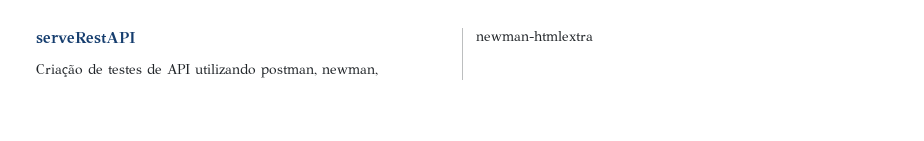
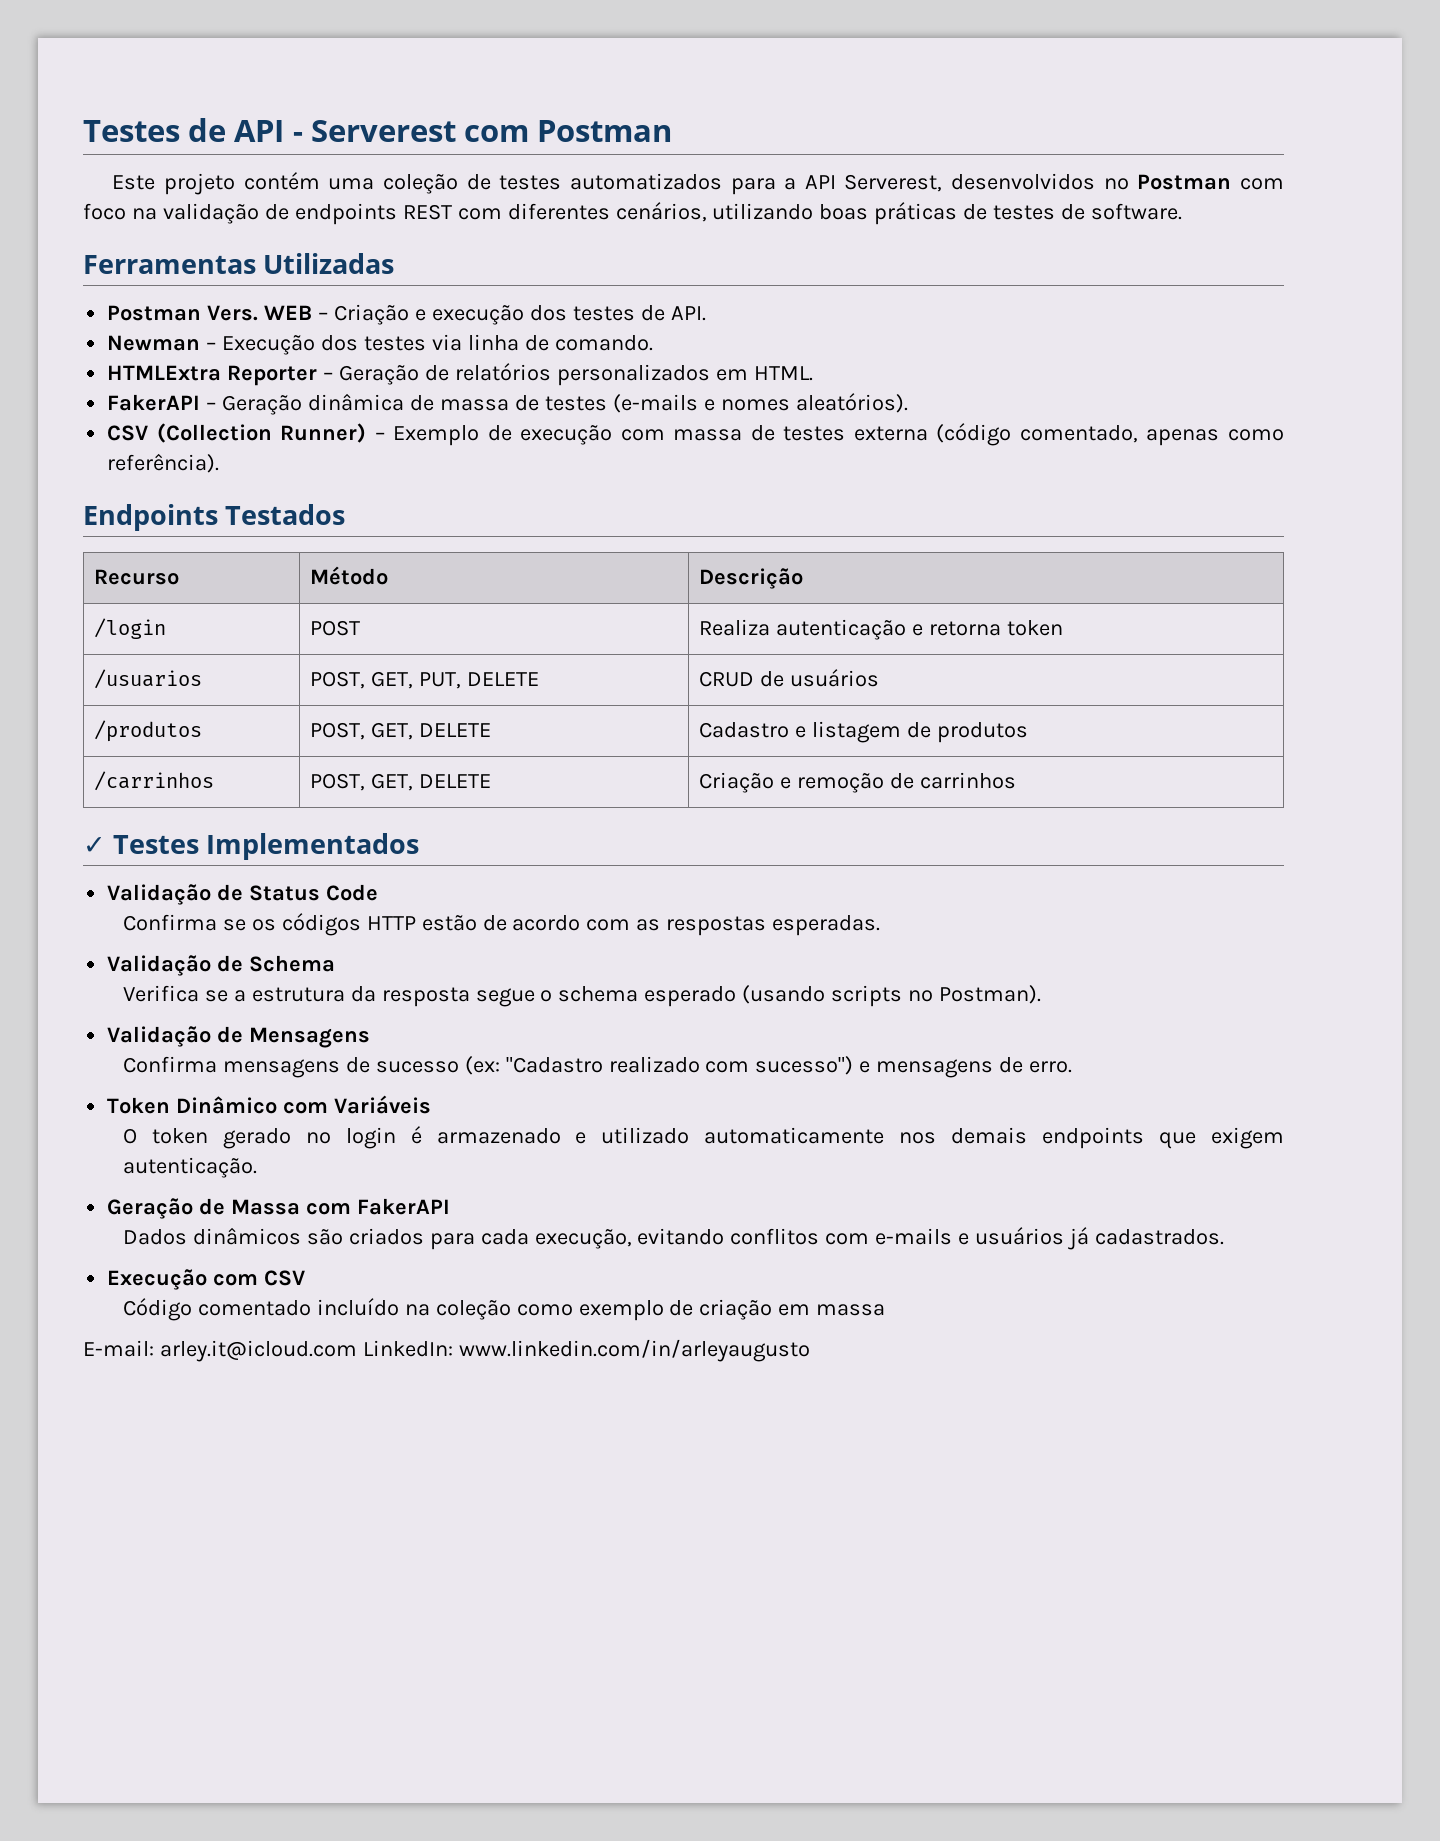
- serveRestAPI
- Criação de testes de API utilizando postman, newman, newman-htmlextra
+ Testes de API - Serverest com Postman
+ Este projeto contém uma coleção de testes automatizados para a API Serverest, desenvolvidos no Postman com foco na validação de endpoints REST com diferentes cenários, utilizando boas práticas de testes de software.
+ Ferramentas Utilizadas
+ Postman Vers. WEB – Criação e execução dos testes de API.
+ Newman – Execução dos testes via linha de comando.
+ HTMLExtra Reporter – Geração de relatórios personalizados em HTML.
+ FakerAPI – Geração dinâmica de massa de testes (e-mails e nomes aleatórios).
+ CSV (Collection Runner) – Exemplo de execução com massa de testes externa (código comentado, apenas como referência).
+ Endpoints Testados
+ Recurso | Método | Descrição
+ /login | POST | Realiza autenticação e retorna token
+ /usuarios | POST, GET, PUT, DELETE | CRUD de usuários
+ /produtos | POST, GET, DELETE | Cadastro e listagem de produtos
+ /carrinhos | POST, GET, DELETE | Criação e remoção de carrinhos
+ ✓ Testes Implementados
+ Validação de Status Code
+ Confirma se os códigos HTTP estão de acordo com as respostas esperadas.
+ Validação de Schema
+ Verifica se a estrutura da resposta segue o schema esperado (usando scripts no Postman).
+ Validação de Mensagens
+ Confirma mensagens de sucesso (ex: "Cadastro realizado com sucesso") e mensagens de erro.
+ Token Dinâmico com Variáveis
+ O token gerado no login é armazenado e utilizado automaticamente nos demais endpoints que exigem autenticação.
+ Geração de Massa com FakerAPI
+ Dados dinâmicos são criados para cada execução, evitando conflitos com e-mails e usuários já cadastrados.
+ Execução com CSV
+ Código comentado incluído na coleção como exemplo de criação em massa
+ E-mail: arley.it@icloud.com LinkedIn: www.linkedin.com/in/arleyaugusto

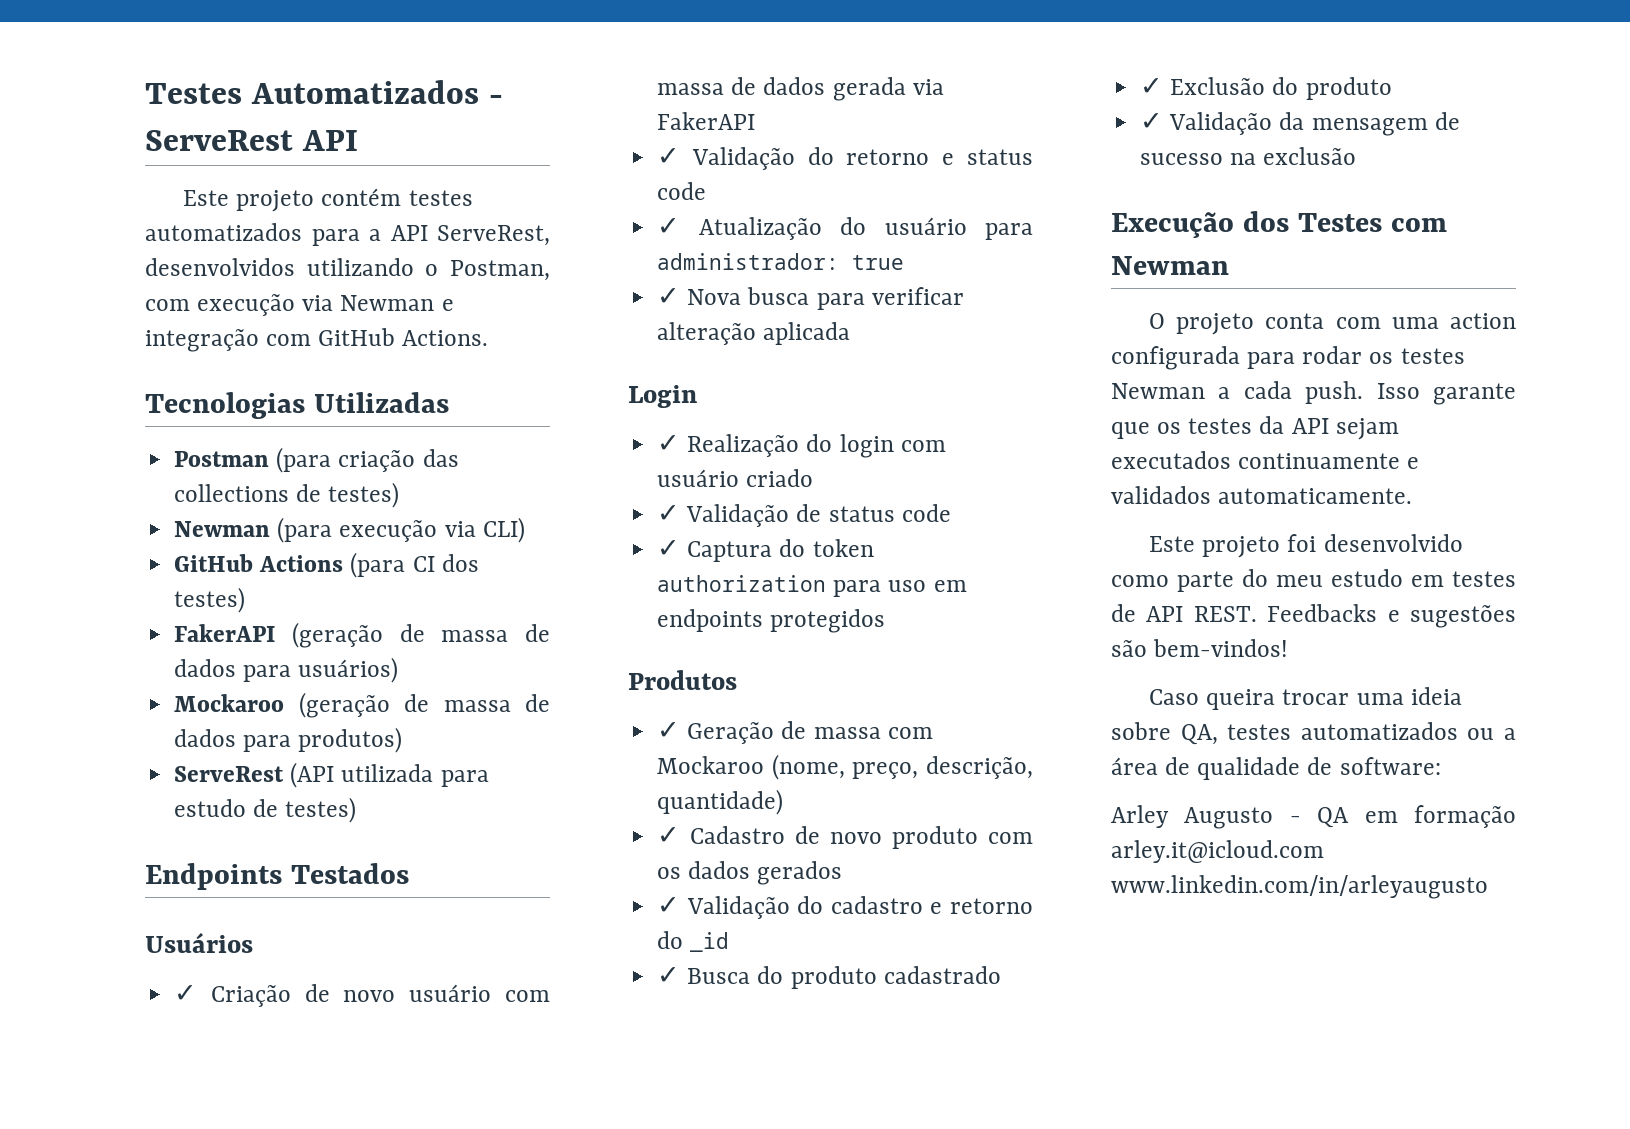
- Testes de API - Serverest com Postman
+ Testes Automatizados - ServeRest API
- Este projeto contém uma coleção de testes automatizados para a API Serverest, desenvolvidos no Postman com foco na validação de endpoints REST com diferentes cenários, utilizando boas práticas de testes de software.
- Ferramentas Utilizadas
- Postman Vers. WEB – Criação e execução dos testes de API.
- Newman – Execução dos testes via linha de comando.
- HTMLExtra Reporter – Geração de relatórios personalizados em HTML.
- FakerAPI – Geração dinâmica de massa de testes (e-mails e nomes aleatórios).
- CSV (Collection Runner) – Exemplo de execução com massa de testes externa (código comentado, apenas como referência).
+ Este projeto contém testes automatizados para a API ServeRest, desenvolvidos utilizando o Postman, com execução via Newman e integração com GitHub Actions.
+ Tecnologias Utilizadas
+ Postman (para criação das collections de testes)
+ Newman (para execução via CLI)
+ GitHub Actions (para CI dos testes)
+ FakerAPI (geração de massa de dados para usuários)
+ Mockaroo (geração de massa de dados para produtos)
+ ServeRest (API utilizada para estudo de testes)
  Endpoints Testados
- Recurso | Método | Descrição
- /login | POST | Realiza autenticação e retorna token
- /usuarios | POST, GET, PUT, DELETE | CRUD de usuários
- /produtos | POST, GET, DELETE | Cadastro e listagem de produtos
- /carrinhos | POST, GET, DELETE | Criação e remoção de carrinhos
- ✓ Testes Implementados
- Validação de Status Code
- Confirma se os códigos HTTP estão de acordo com as respostas esperadas.
- Validação de Schema
- Verifica se a estrutura da resposta segue o schema esperado (usando scripts no Postman).
- Validação de Mensagens
- Confirma mensagens de sucesso (ex: "Cadastro realizado com sucesso") e mensagens de erro.
- Token Dinâmico com Variáveis
- O token gerado no login é armazenado e utilizado automaticamente nos demais endpoints que exigem autenticação.
- Geração de Massa com FakerAPI
- Dados dinâmicos são criados para cada execução, evitando conflitos com e-mails e usuários já cadastrados.
- Execução com CSV
- Código comentado incluído na coleção como exemplo de criação em massa
- E-mail: arley.it@icloud.com LinkedIn: www.linkedin.com/in/arleyaugusto
+ Usuários
+ ✓ Criação de novo usuário com massa de dados gerada via FakerAPI
+ ✓ Validação do retorno e status code
+ ✓ Atualização do usuário para administrador: true
+ ✓ Nova busca para verificar alteração aplicada
+ Login
+ ✓ Realização do login com usuário criado
+ ✓ Validação de status code
+ ✓ Captura do token authorization para uso em endpoints protegidos
+ Produtos
+ ✓ Geração de massa com Mockaroo (nome, preço, descrição, quantidade)
+ ✓ Cadastro de novo produto com os dados gerados
+ ✓ Validação do cadastro e retorno do _id
+ ✓ Busca do produto cadastrado
+ ✓ Exclusão do produto
+ ✓ Validação da mensagem de sucesso na exclusão
+ Execução dos Testes com Newman
+ O projeto conta com uma action configurada para rodar os testes Newman a cada push. Isso garante que os testes da API sejam executados continuamente e validados automaticamente.
+ Este projeto foi desenvolvido como parte do meu estudo em testes de API REST. Feedbacks e sugestões são bem-vindos!
+ Caso queira trocar uma ideia sobre QA, testes automatizados ou a área de qualidade de software:
+ Arley Augusto - QA em formação arley.it@icloud.com www.linkedin.com/in/arleyaugusto

